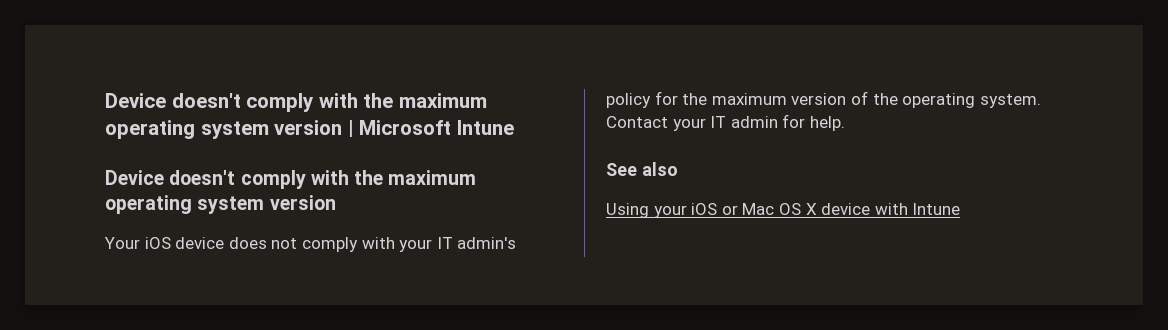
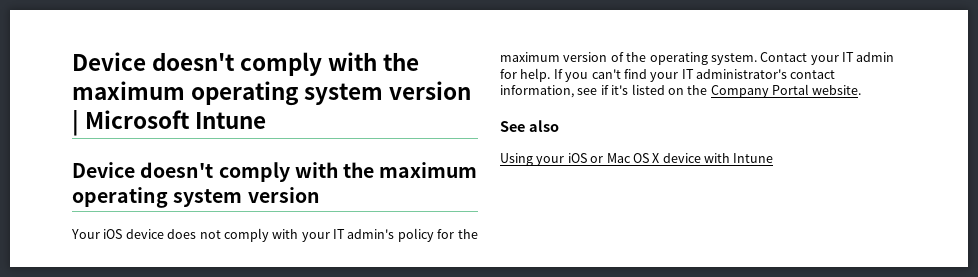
+ If you can't find your IT administrator's contact information, see if it's listed on the Company Portal website.

